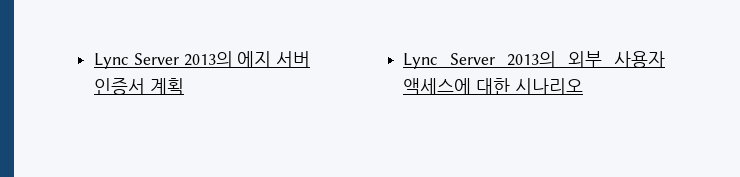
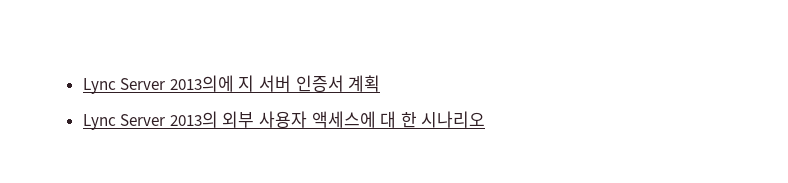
- Lync Server 2013의 에지 서버 인증서 계획
+ Lync Server 2013의에 지 서버 인증서 계획
- Lync Server 2013의 외부 사용자 액세스에 대한 시나리오
+ Lync Server 2013의 외부 사용자 액세스에 대 한 시나리오

